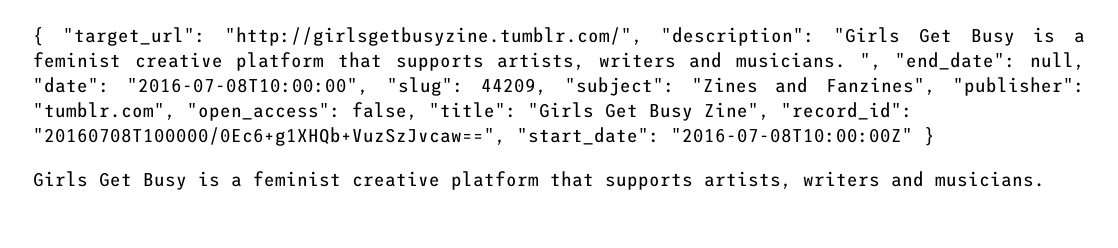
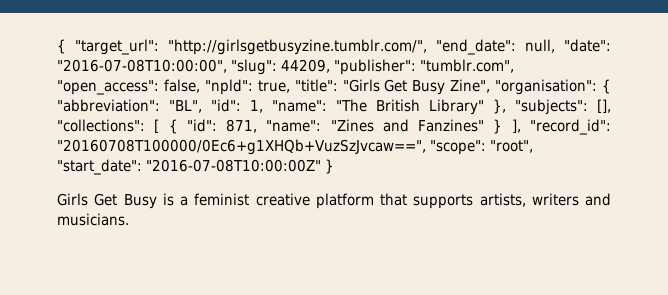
- { "target_url": "http://girlsgetbusyzine.tumblr.com/", "description": "Girls Get Busy is a feminist creative platform that supports artists, writers and musicians. ", "end_date": null, "date": "2016-07-08T10:00:00", "slug": 44209, "subject": "Zines and Fanzines", "publisher": "tumblr.com", "open_access": false, "title": "Girls Get Busy Zine", "record_id": "20160708T100000/0Ec6+g1XHQb+VuzSzJvcaw==", "start_date": "2016-07-08T10:00:00Z" }
+ { "target_url": "http://girlsgetbusyzine.tumblr.com/", "end_date": null, "date": "2016-07-08T10:00:00", "slug": 44209, "publisher": "tumblr.com", "open_access": false, "npld": true, "title": "Girls Get Busy Zine", "organisation": { "abbreviation": "BL", "id": 1, "name": "The British Library" }, "subjects": [], "collections": [ { "id": 871, "name": "Zines and Fanzines" } ], "record_id": "20160708T100000/0Ec6+g1XHQb+VuzSzJvcaw==", "scope": "root", "start_date": "2016-07-08T10:00:00Z" }

